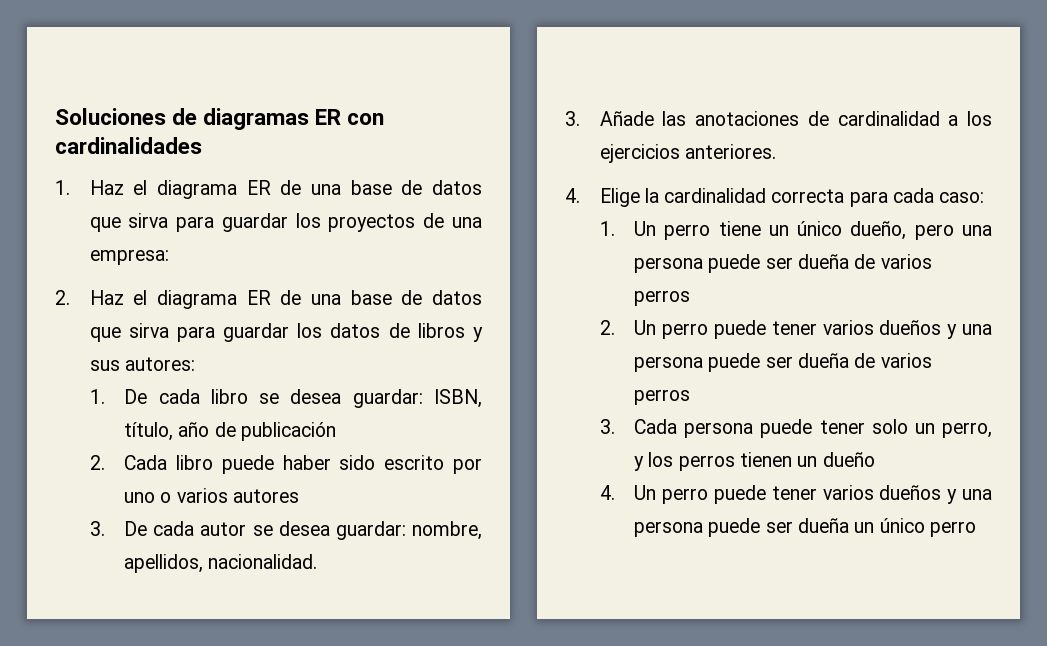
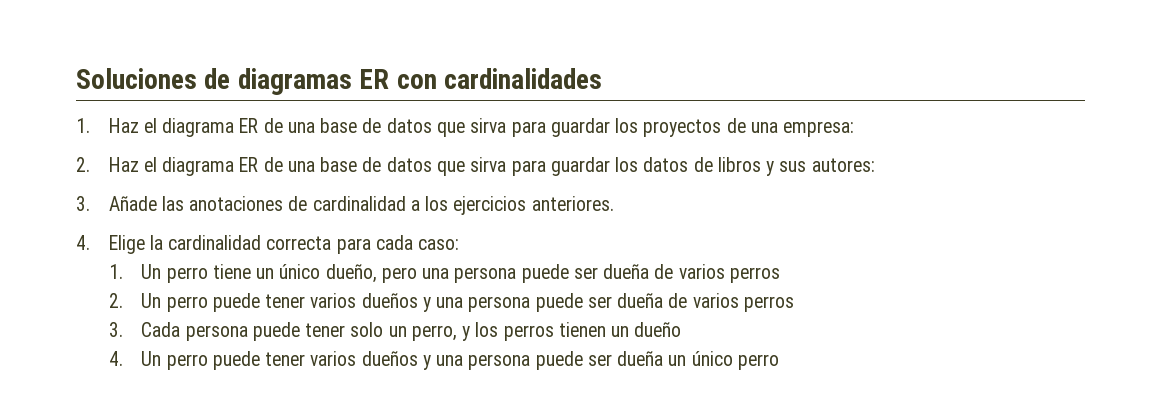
- 1. De cada libro se desea guardar: ISBN, título, año de publicación
- 2. Cada libro puede haber sido escrito por uno o varios autores
- 3. De cada autor se desea guardar: nombre, apellidos, nacionalidad.

